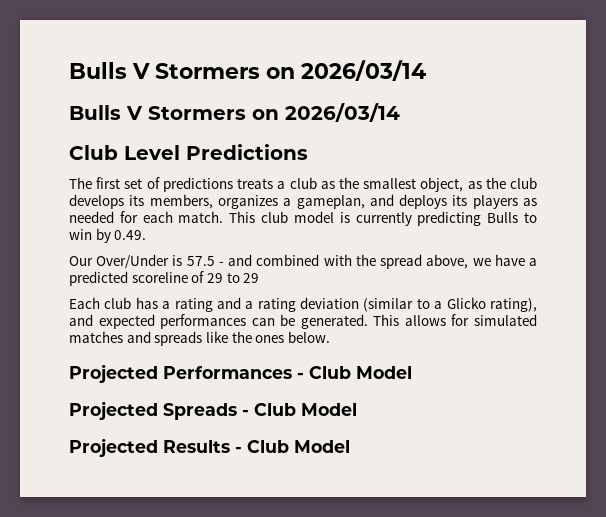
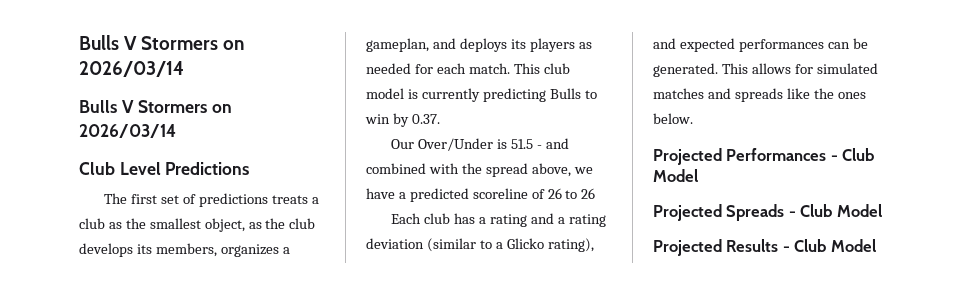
- This club model is currently predicting Bulls to win by 0.49.
+ This club model is currently predicting Bulls to win by 0.37.
- Our Over/Under is 57.5 - and combined with the spread above, we have a predicted scoreline of 29 to 29
+ Our Over/Under is 51.5 - and combined with the spread above, we have a predicted scoreline of 26 to 26

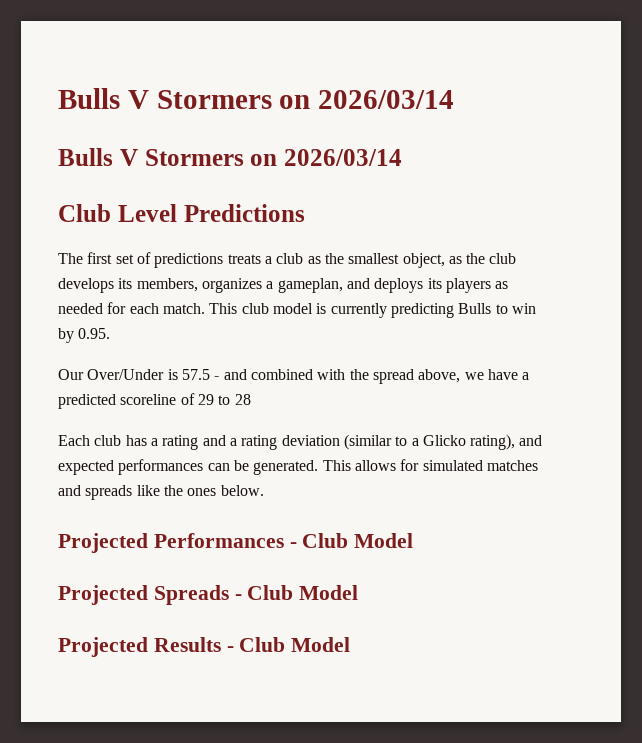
- This club model is currently predicting Bulls to win by 0.37.
+ This club model is currently predicting Bulls to win by 0.95.
- Our Over/Under is 51.5 - and combined with the spread above, we have a predicted scoreline of 26 to 26
+ Our Over/Under is 57.5 - and combined with the spread above, we have a predicted scoreline of 29 to 28

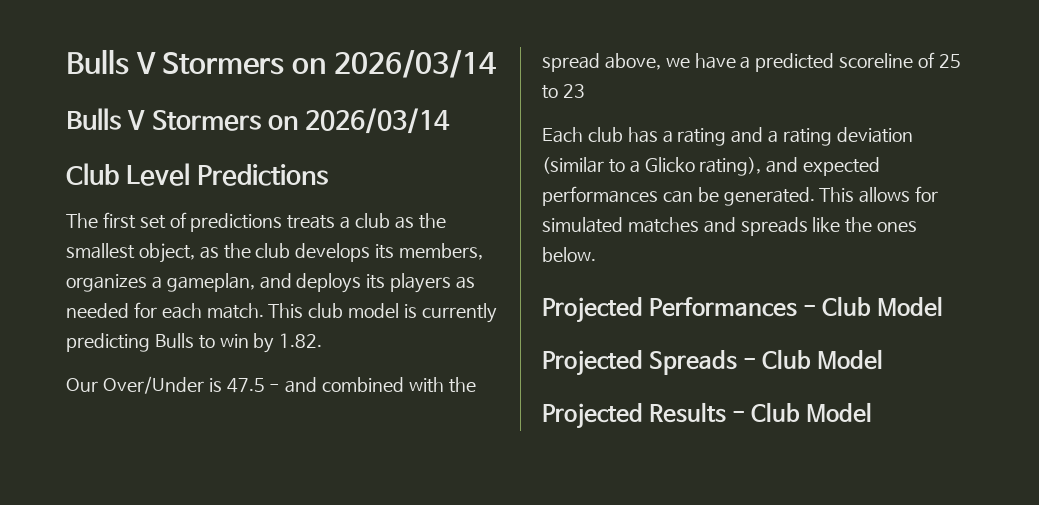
- This club model is currently predicting Bulls to win by 0.95.
+ This club model is currently predicting Bulls to win by 1.82.
- Our Over/Under is 57.5 - and combined with the spread above, we have a predicted scoreline of 29 to 28
+ Our Over/Under is 47.5 - and combined with the spread above, we have a predicted scoreline of 25 to 23

